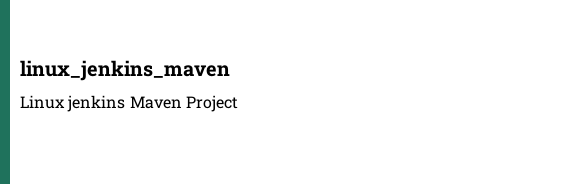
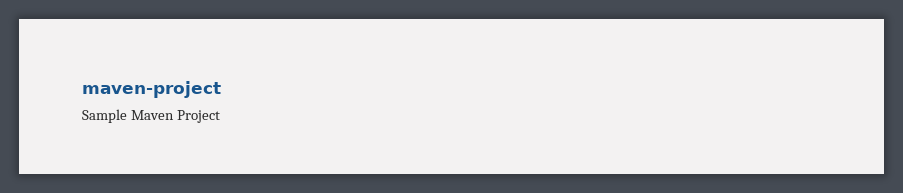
- linux_jenkins_maven
- Linux jenkins Maven Project
+ maven-project
+ Sample Maven Project

